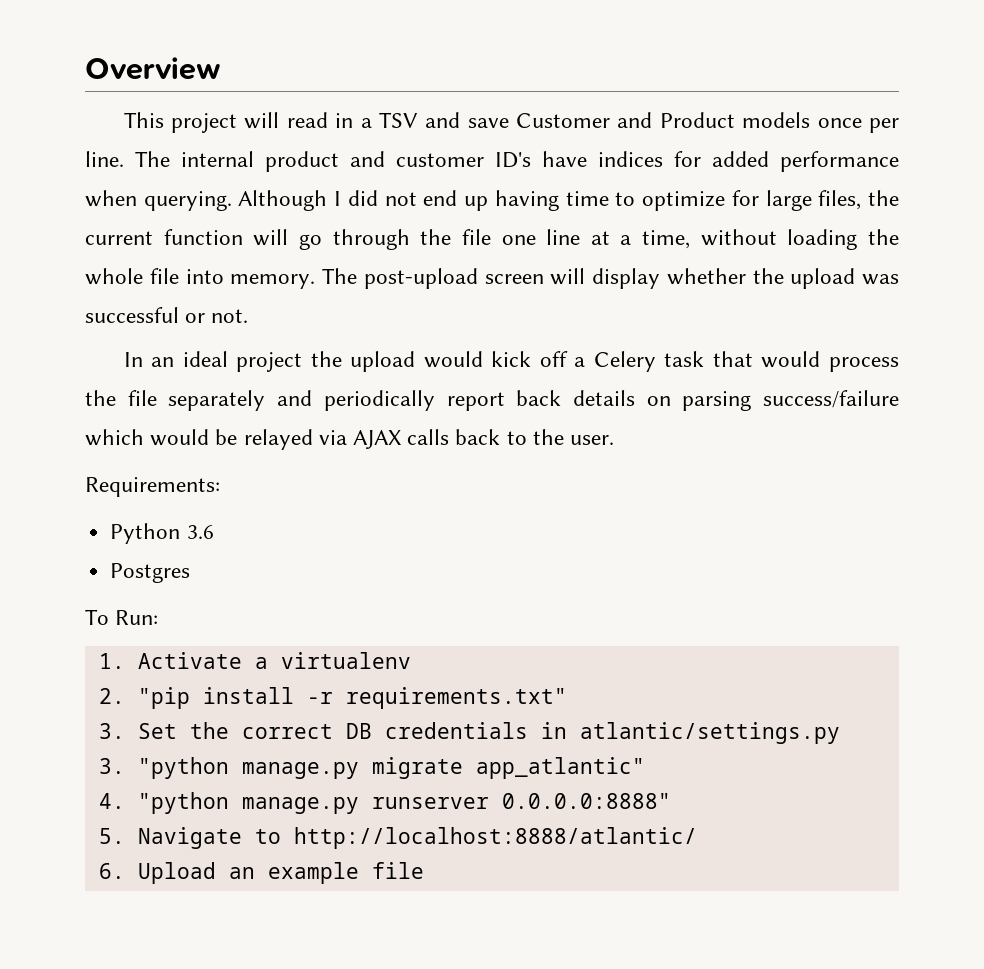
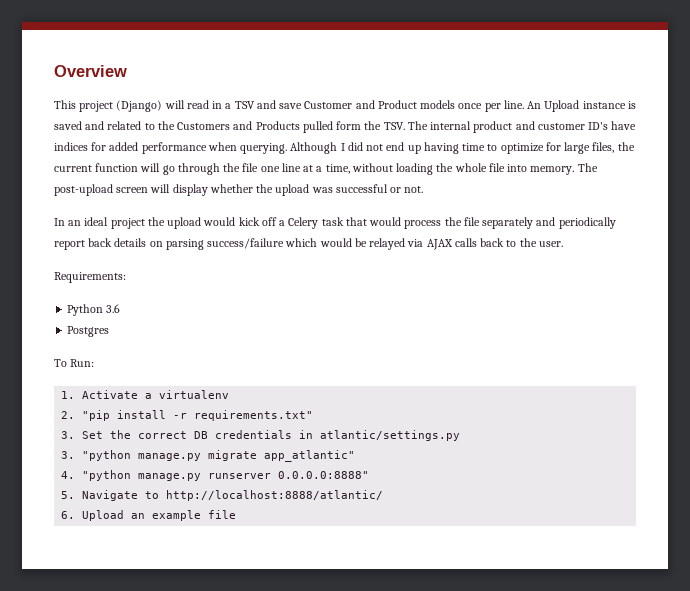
- This project will read in a TSV and save Customer and Product models once per line.
+ This project (Django) will read in a TSV and save Customer and Product models once per line.
- The internal product and customer ID's have indices for added performance when querying.
+ An Upload instance is saved and related to the Customers and Products pulled form the TSV. The internal product and customer ID's have indices for added performance when querying.

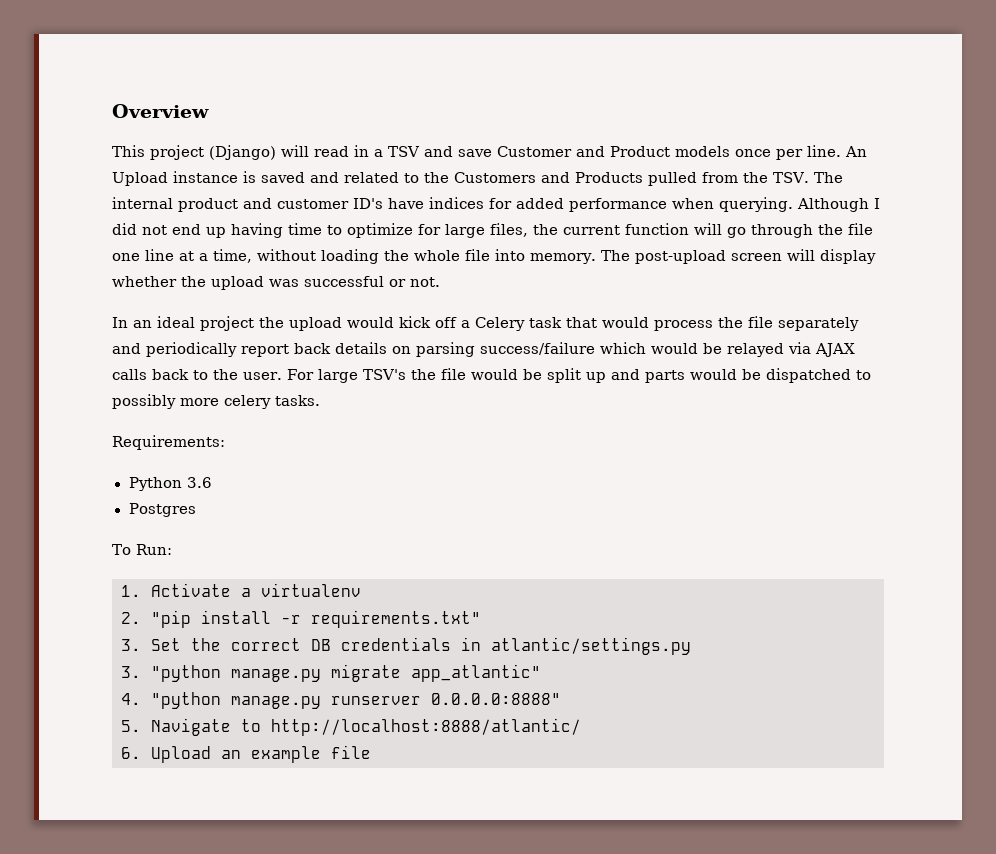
- An Upload instance is saved and related to the Customers and Products pulled form the TSV. The internal product and customer ID's have indices for added performance when querying.
+ An Upload instance is saved and related to the Customers and Products pulled from the TSV. The internal product and customer ID's have indices for added performance when querying.
+ For large TSV's the file would be split up and parts would be dispatched to possibly more celery tasks.

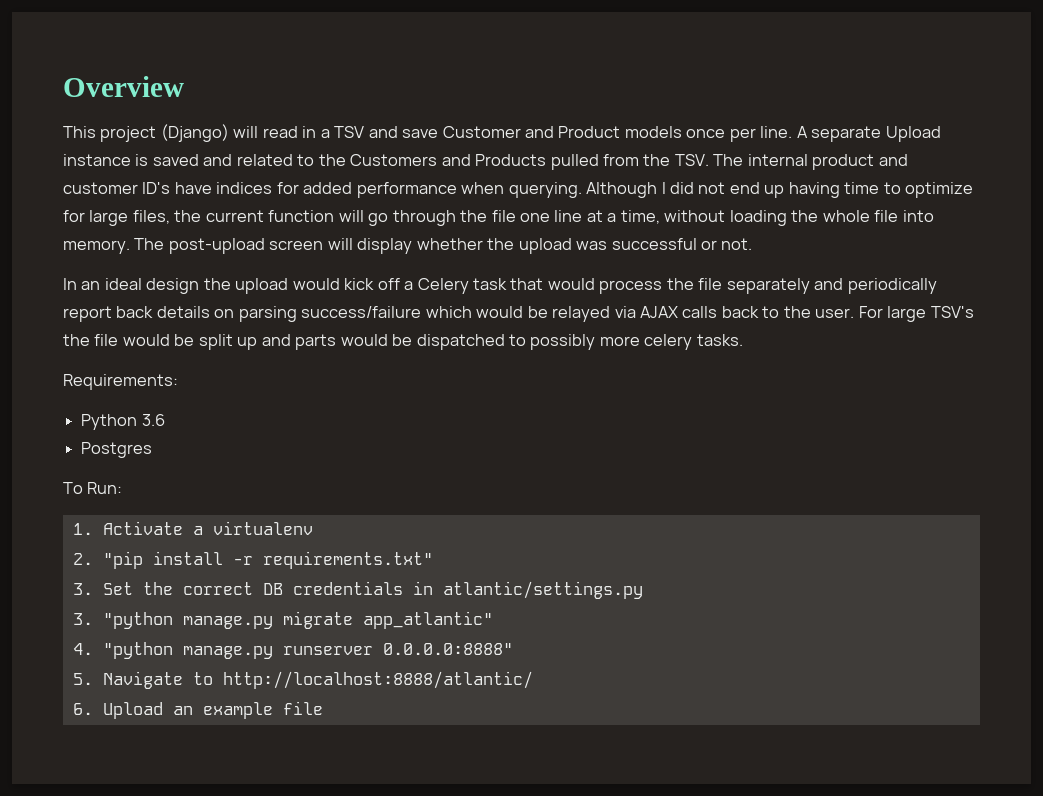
- An Upload instance is saved and related to the Customers and Products pulled from the TSV. The internal product and customer ID's have indices for added performance when querying.
+ A separate Upload instance is saved and related to the Customers and Products pulled from the TSV. The internal product and customer ID's have indices for added performance when querying.
- In an ideal project the upload would kick off a Celery task that would process the file separately and periodically report back details on parsing success/failure which would be relayed via AJAX calls back to the user.
+ In an ideal design the upload would kick off a Celery task that would process the file separately and periodically report back details on parsing success/failure which would be relayed via AJAX calls back to the user.

